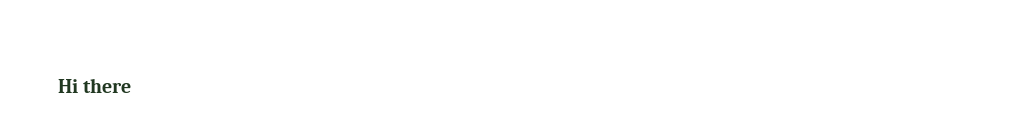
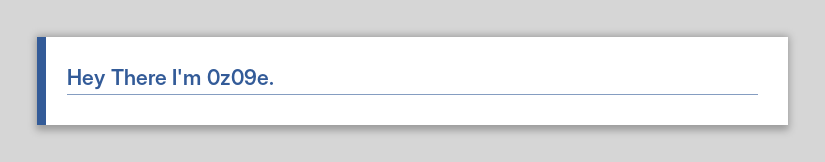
- Hi there
+ Hey There I'm 0z09e.

